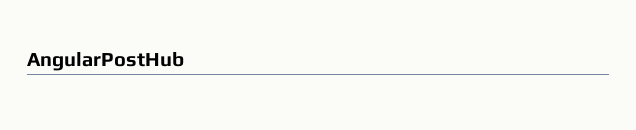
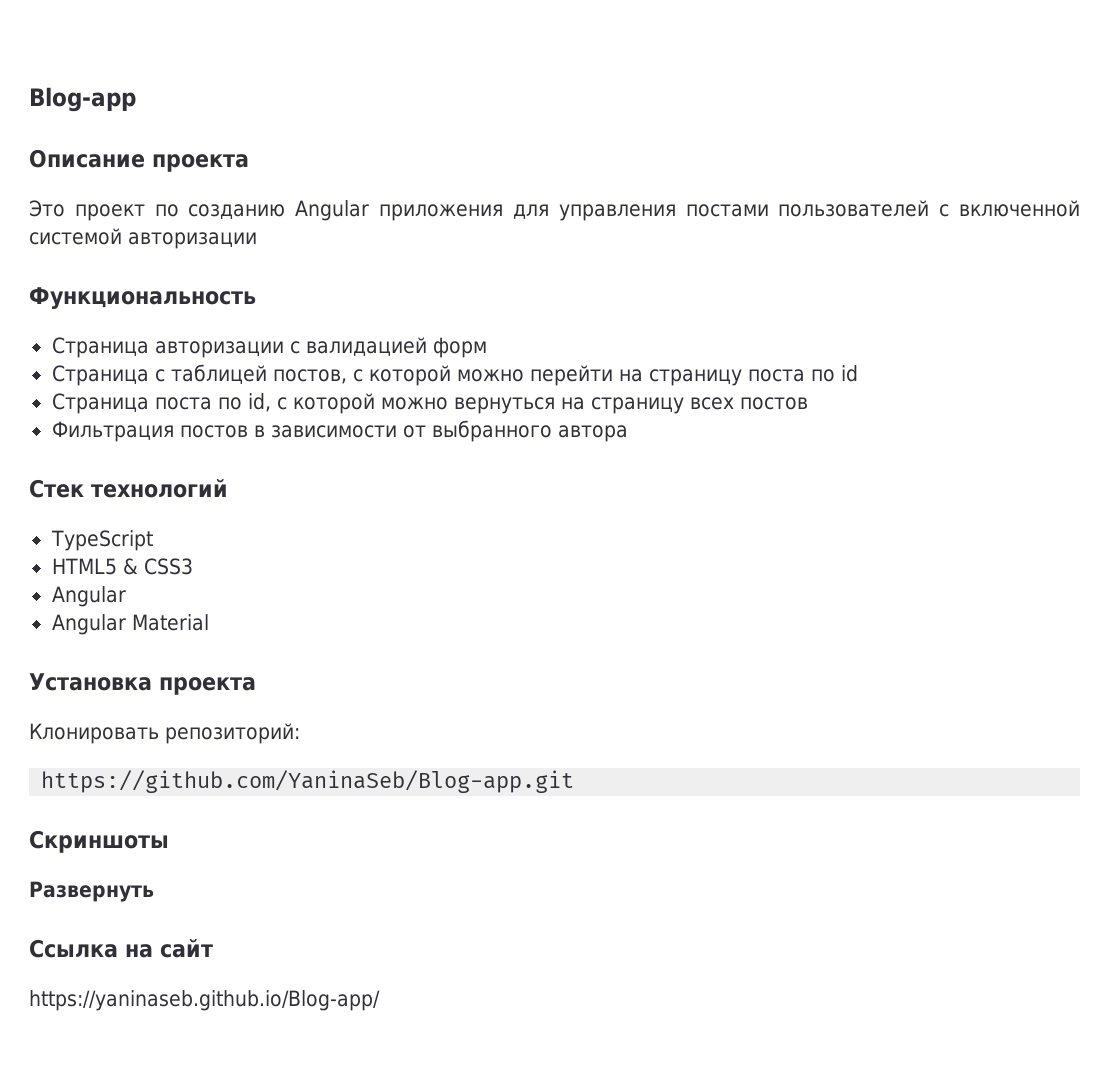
- AngularPostHub
+ Blog-app
+ Описание проекта
+ Это проект по созданию Angular приложения для управления постами пользователей с включенной системой авторизации
+ Функциональность
+ Страница авторизации с валидацией форм
+ Страница с таблицей постов, с которой можно перейти на страницу поста по id
+ Страница поста по id, с которой можно вернуться на страницу всех постов
+ Фильтрация постов в зависимости от выбранного автора
+ Стек технологий
+ TypeScript
+ HTML5 & CSS3
+ Angular
+ Angular Material
+ Установка проекта
+ Клонировать репозиторий:
+ https://github.com/YaninaSeb/Blog-app.git
+ Скриншоты
+ Развернуть
+ Ссылка на сайт
+ https://yaninaseb.github.io/Blog-app/

